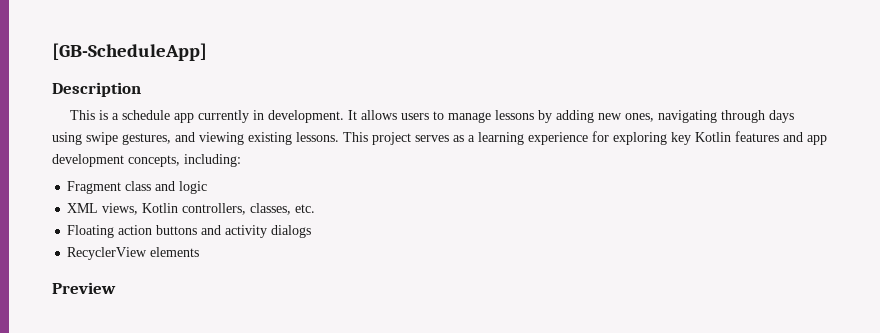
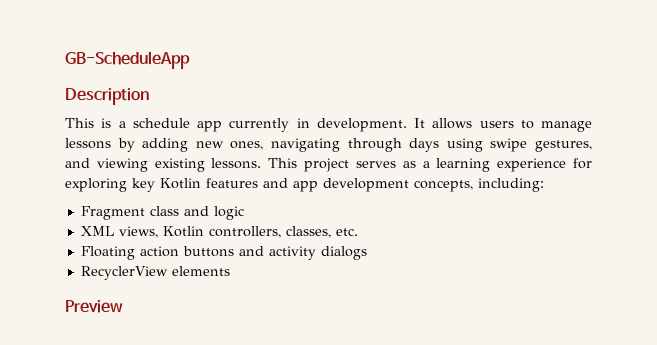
- [GB-ScheduleApp]
+ GB-ScheduleApp

